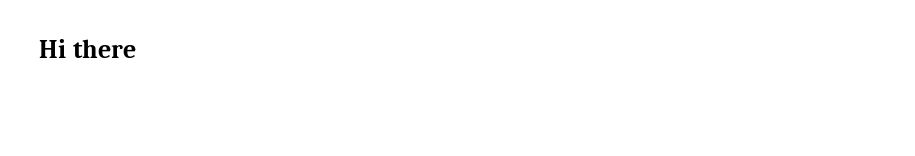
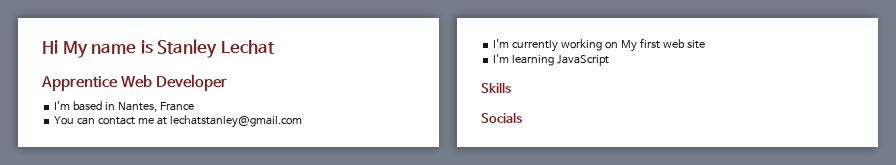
- Hi there
+ Hi My name is Stanley Lechat
+ Apprentice Web Developer
+ I'm based in Nantes, France
+ You can contact me at lechatstanley@gmail.com
+ I'm currently working on My first web site
+ I'm learning JavaScript
+ Skills
+ Socials

